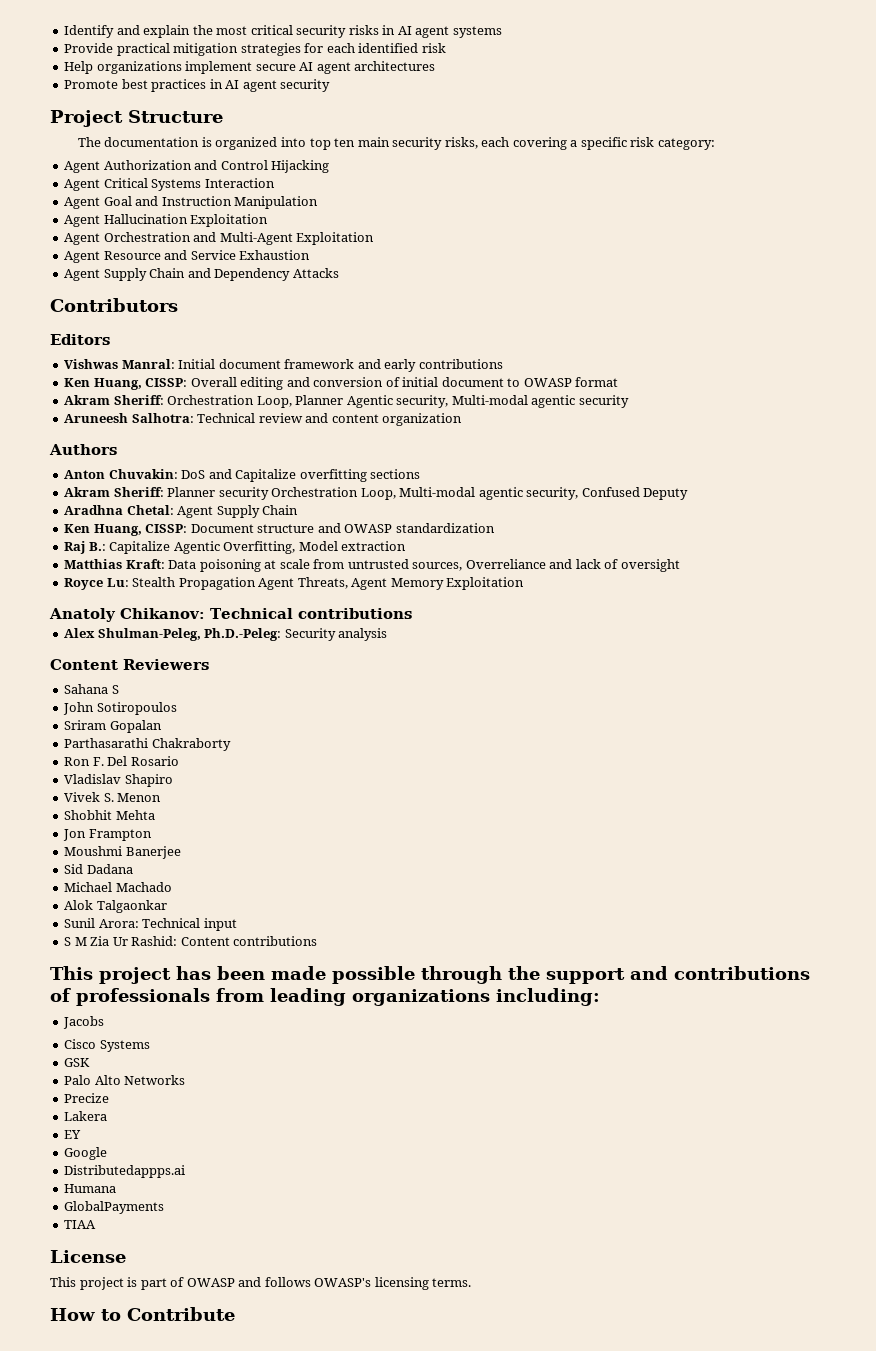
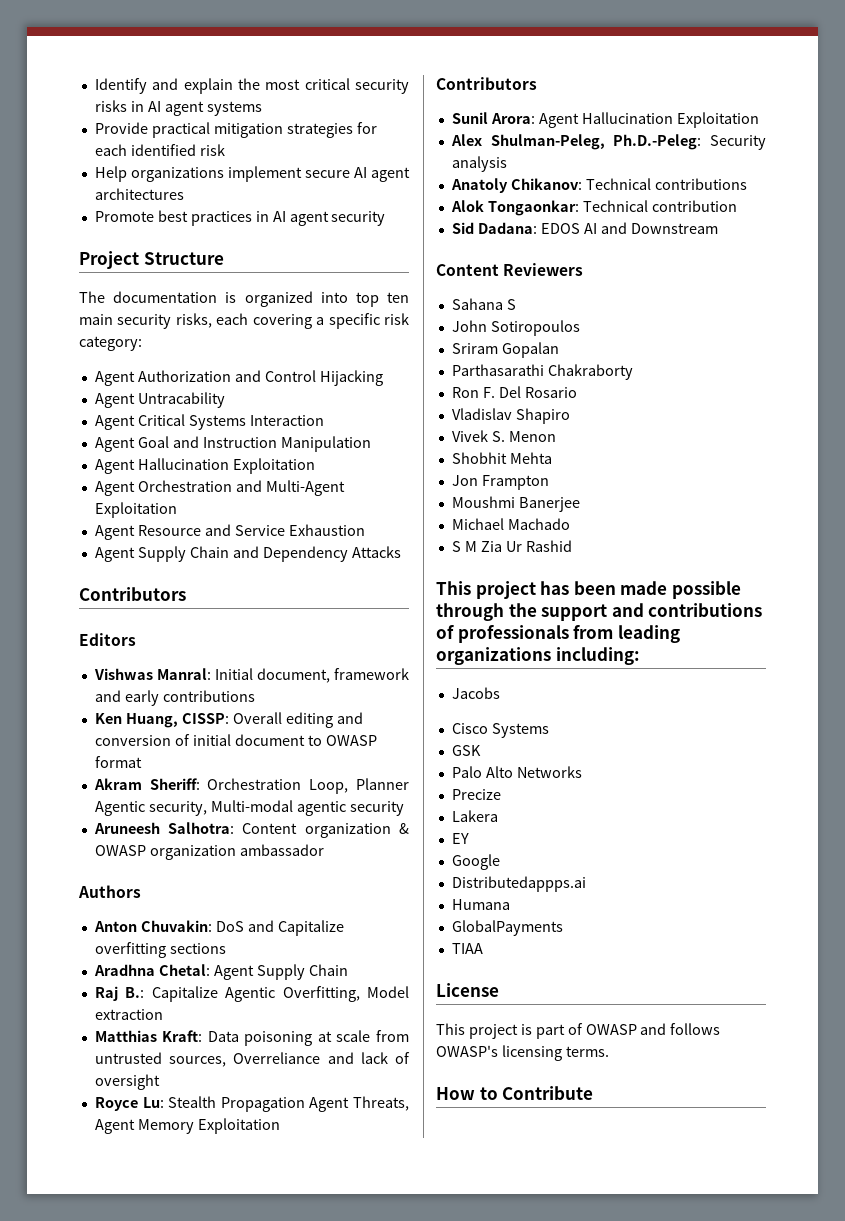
+ Agent Untracability
- Vishwas Manral: Initial document framework and early contributions
+ Vishwas Manral: Initial document, framework and early contributions
- Aruneesh Salhotra: Technical review and content organization
+ Aruneesh Salhotra: Content organization & OWASP organization ambassador
- Akram Sheriff: Planner security Orchestration Loop, Multi-modal agentic security, Confused Deputy
- Ken Huang, CISSP: Document structure and OWASP standardization
  Royce Lu: Stealth Propagation Agent Threats, Agent Memory Exploitation
- Anatoly Chikanov: Technical contributions
+ Contributors
+ Sunil Arora: Agent Hallucination Exploitation
+ Anatoly Chikanov: Technical contributions
+ Alok Tongaonkar: Technical contribution
+ Sid Dadana: EDOS AI and Downstream
- Sid Dadana
- Alok Talgaonkar
- Sunil Arora: Technical input
- S M Zia Ur Rashid: Content contributions
+ S M Zia Ur Rashid

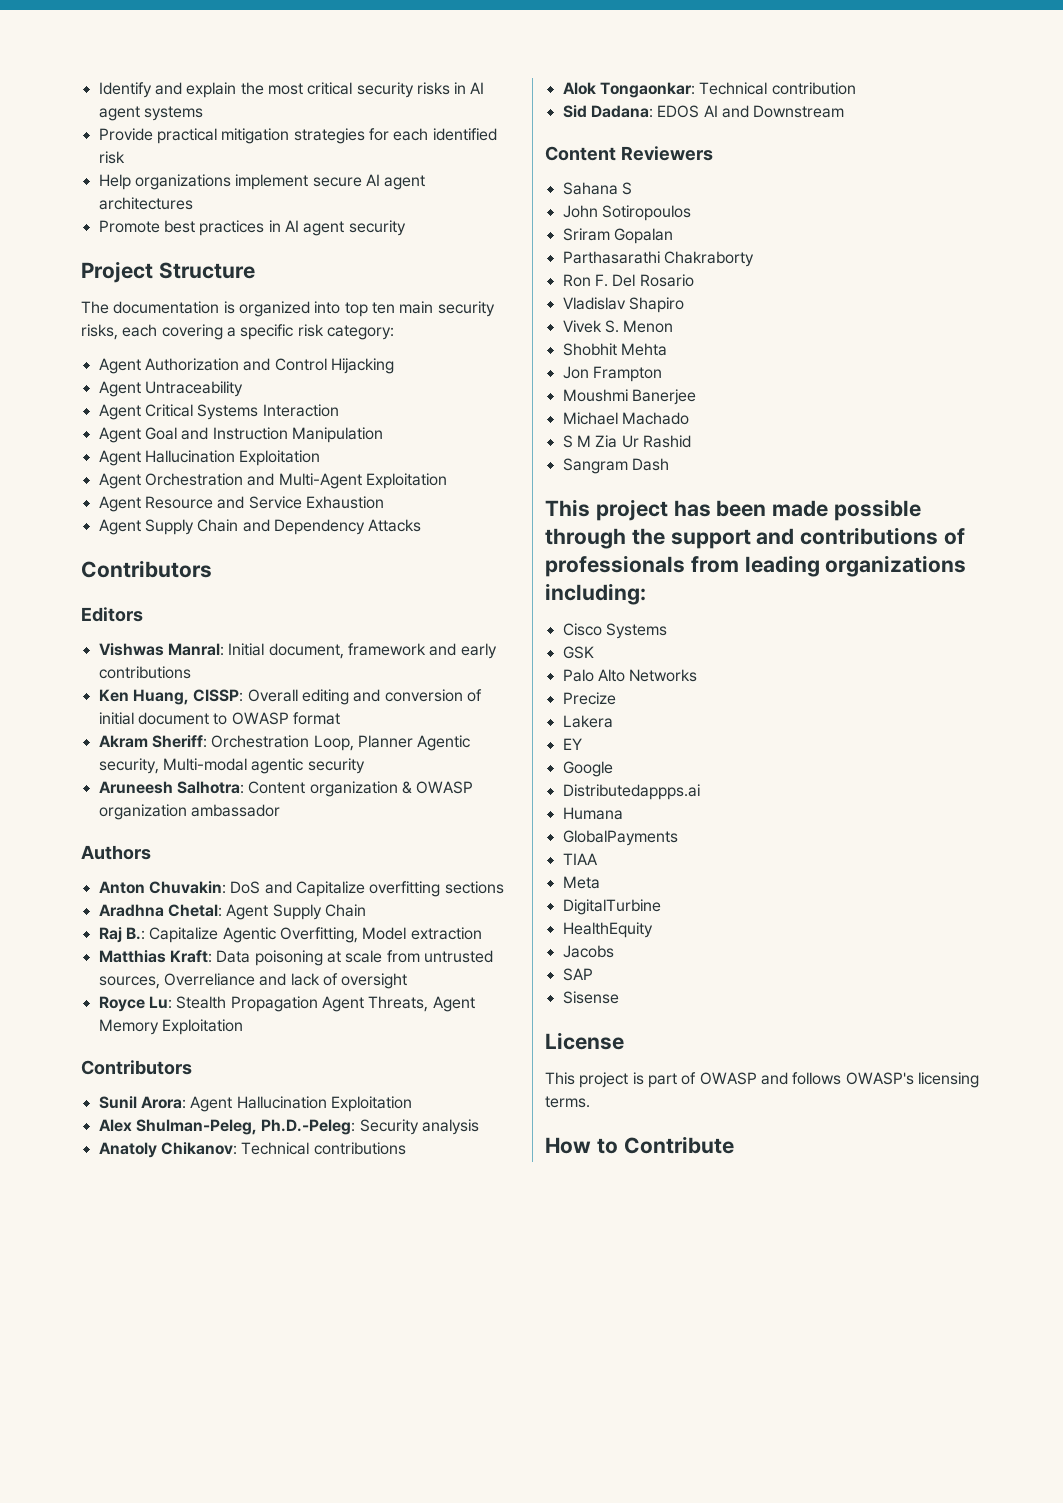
- Agent Untracability
+ Agent Untraceability
+ Sangram Dash
- Jacobs
+ Meta
+ DigitalTurbine
+ HealthEquity
+ Jacobs
+ SAP
+ Sisense

